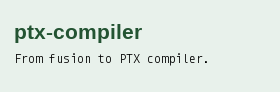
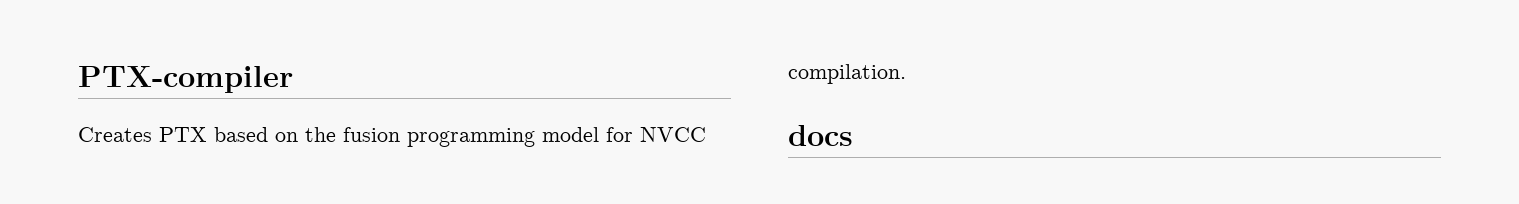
- ptx-compiler
- From fusion to PTX compiler.
+ PTX-compiler
+ Creates PTX based on the fusion programming model for NVCC compilation.
+ docs

